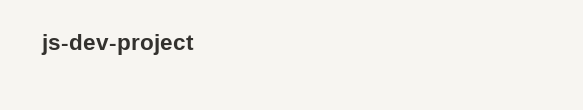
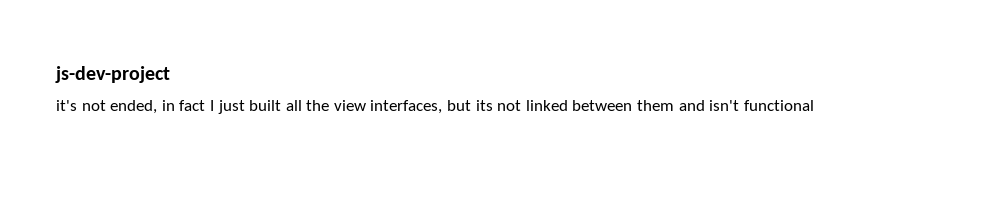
+ it's not ended, in fact I just built all the view interfaces, but its not linked between them and isn't functional

